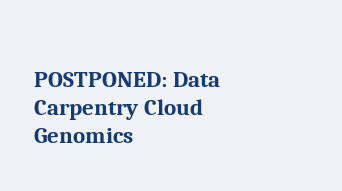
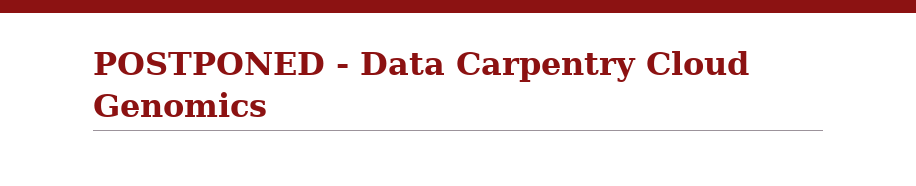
- POSTPONED: Data Carpentry Cloud Genomics
+ POSTPONED - Data Carpentry Cloud Genomics

